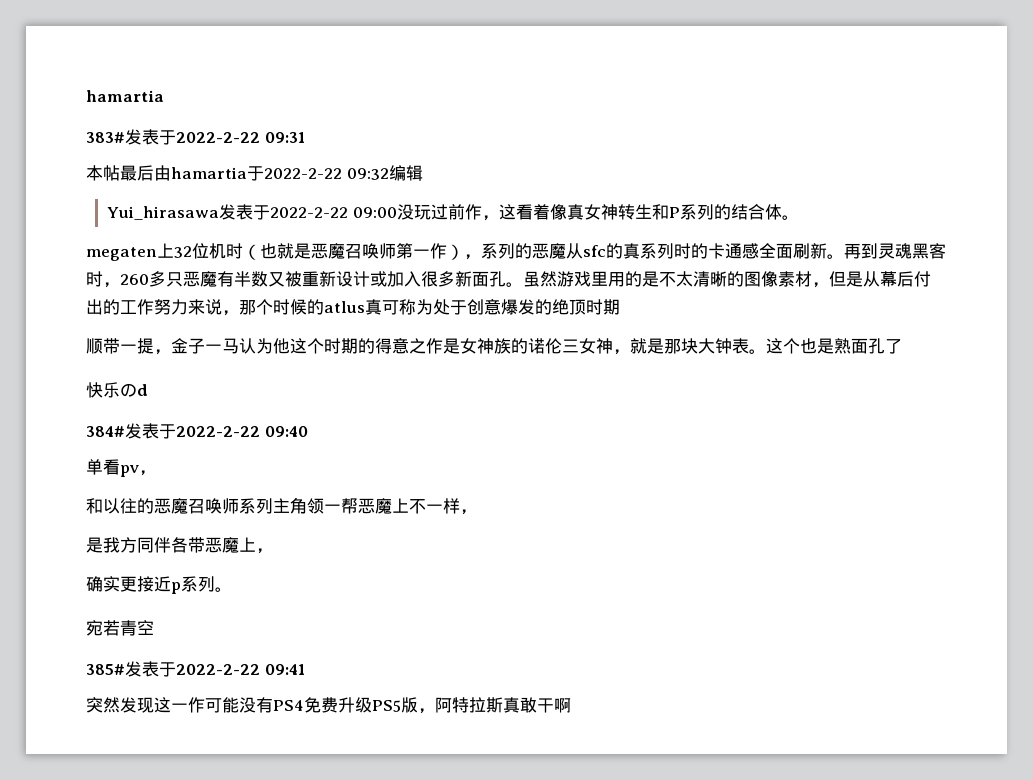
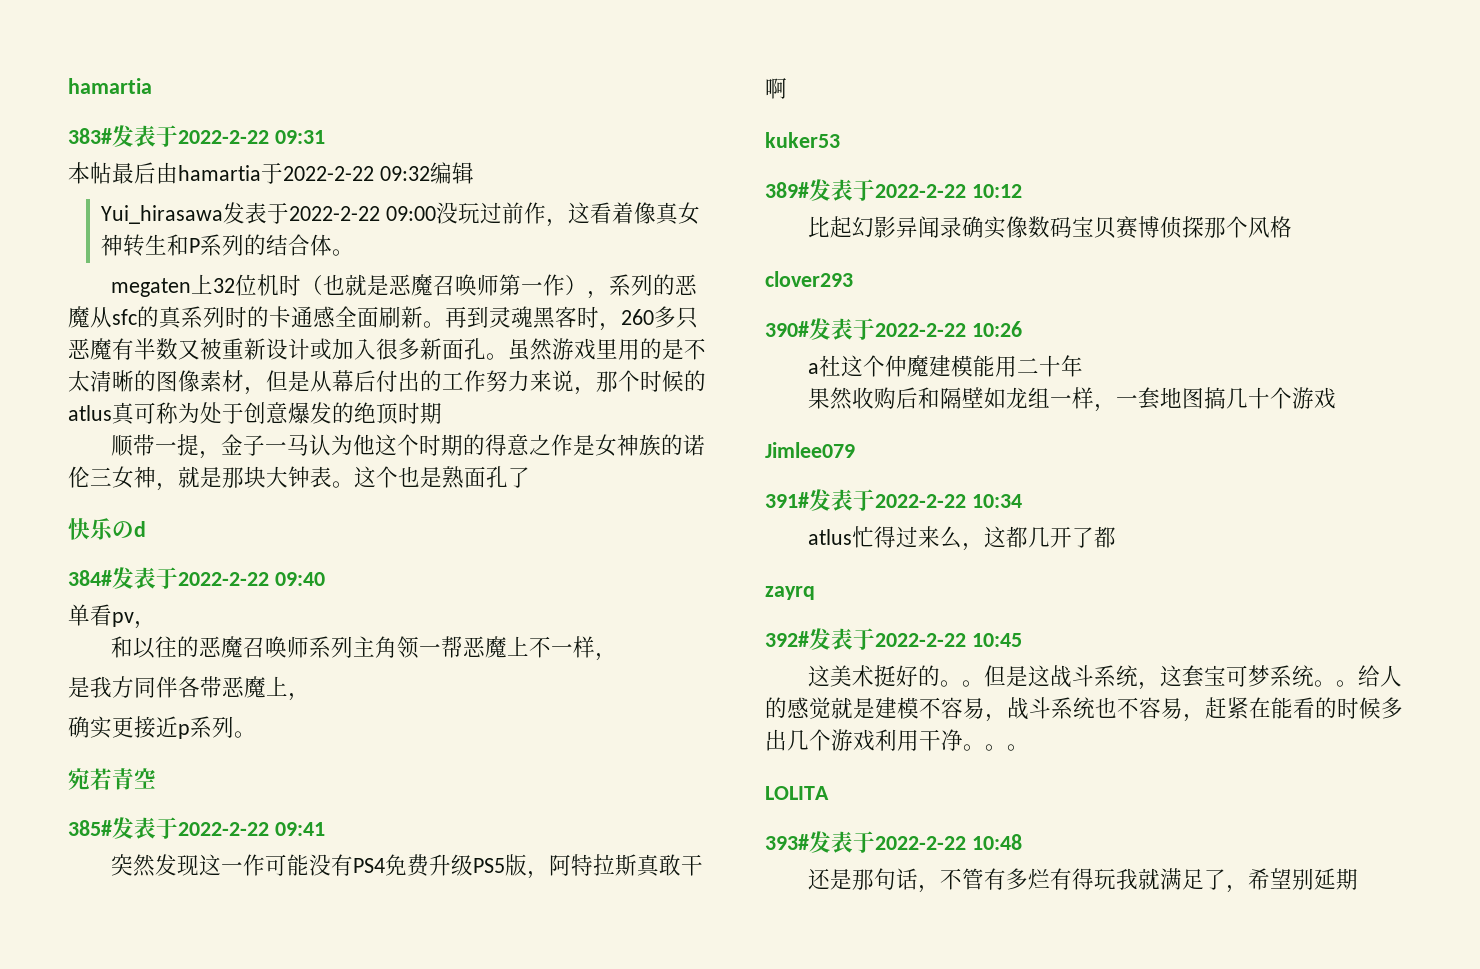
+ kuker53
+ 389#发表于2022-2-22 10:12
+ 比起幻影异闻录确实像数码宝贝赛博侦探那个风格
+ clover293
+ 390#发表于2022-2-22 10:26
+ a社这个仲魔建模能用二十年
+ 果然收购后和隔壁如龙组一样，一套地图搞几十个游戏
+ Jimlee079
+ 391#发表于2022-2-22 10:34
+ atlus忙得过来么，这都几开了都
+ zayrq
+ 392#发表于2022-2-22 10:45
+ 这美术挺好的。。但是这战斗系统，这套宝可梦系统。。给人的感觉就是建模不容易，战斗系统也不容易，赶紧在能看的时候多出几个游戏利用干净。。。
+ LOLITA
+ 393#发表于2022-2-22 10:48
+ 还是那句话，不管有多烂有得玩我就满足了，希望别延期

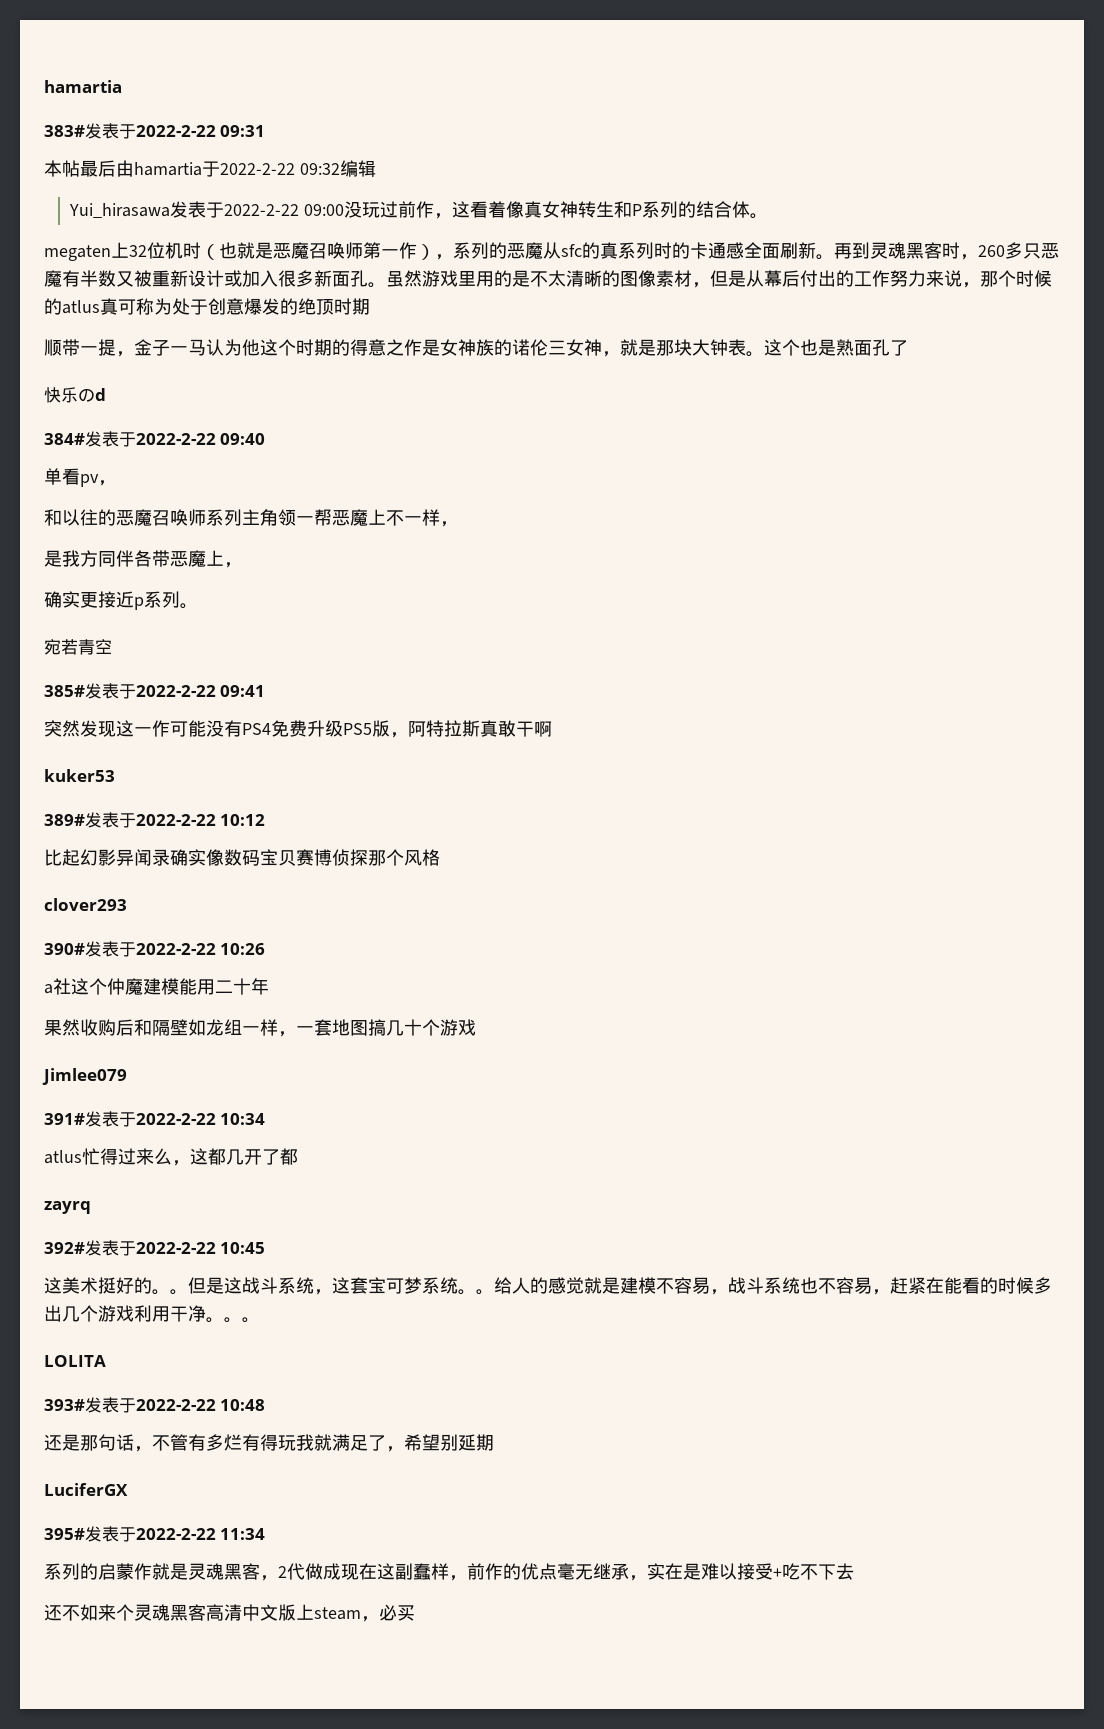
+ LuciferGX
+ 395#发表于2022-2-22 11:34
+ 系列的启蒙作就是灵魂黑客，2代做成现在这副蠢样，前作的优点毫无继承，实在是难以接受+吃不下去
+ 还不如来个灵魂黑客高清中文版上steam，必买

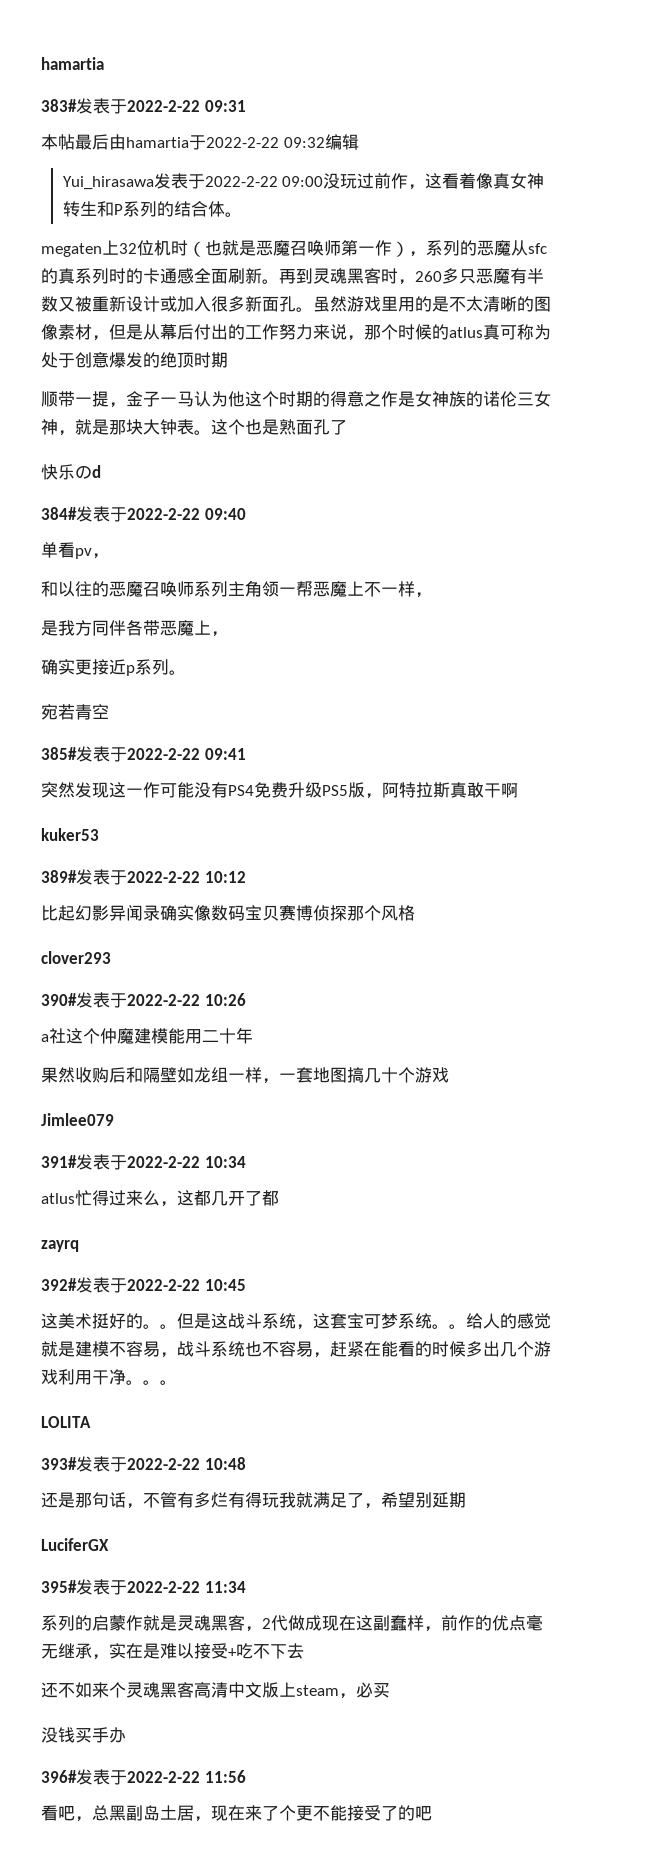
+ 没钱买手办
+ 396#发表于2022-2-22 11:56
+ 看吧，总黑副岛土居，现在来了个更不能接受了的吧

